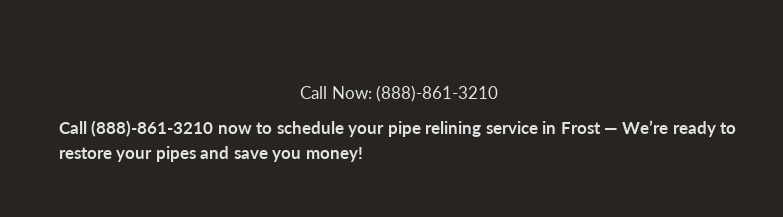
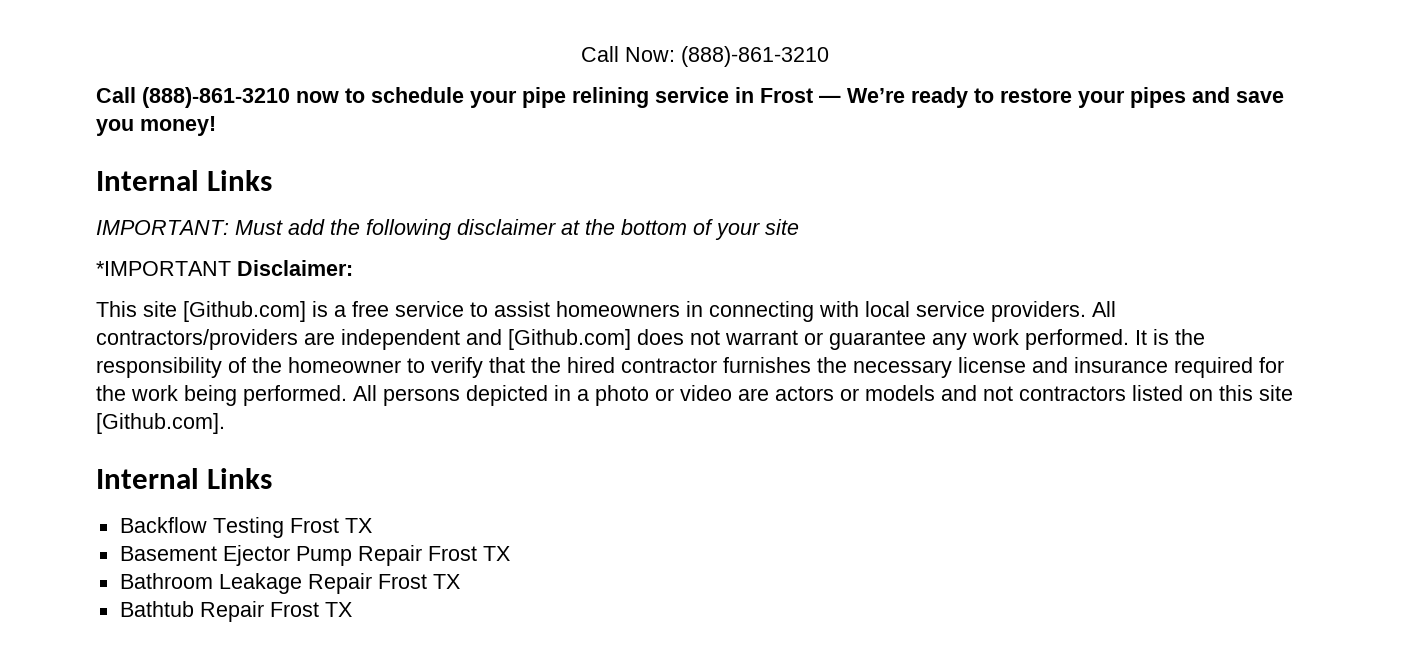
  Call (888)-861-3210 now to schedule your pipe relining service in Frost — We’re ready to restore your pipes and save you money!
+ Internal Links
+ IMPORTANT: Must add the following disclaimer at the bottom of your site
+ *IMPORTANT Disclaimer:
+ This site [Github.com] is a free service to assist homeowners in connecting with local service providers. All contractors/providers are independent and [Github.com] does not warrant or guarantee any work performed. It is the responsibility of the homeowner to verify that the hired contractor furnishes the necessary license and insurance required for the work being performed. All persons depicted in a photo or video are actors or models and not contractors listed on this site [Github.com].
+ Internal Links
+ Backflow Testing Frost TX
+ Basement Ejector Pump Repair Frost TX
+ Bathroom Leakage Repair Frost TX
+ Bathtub Repair Frost TX

